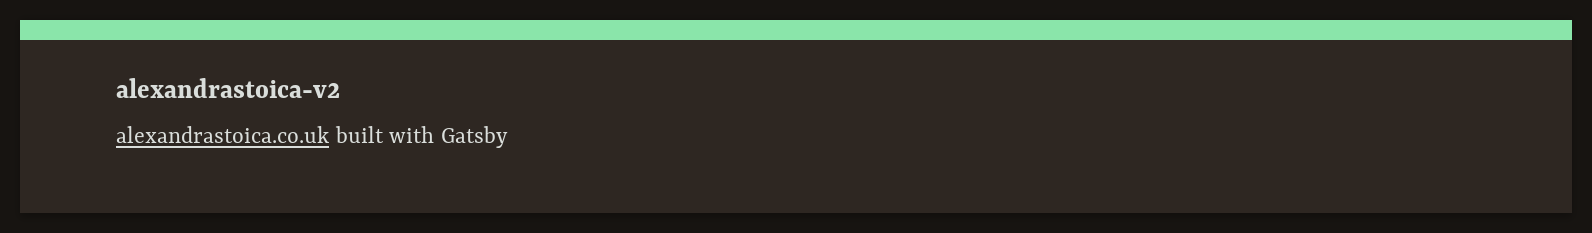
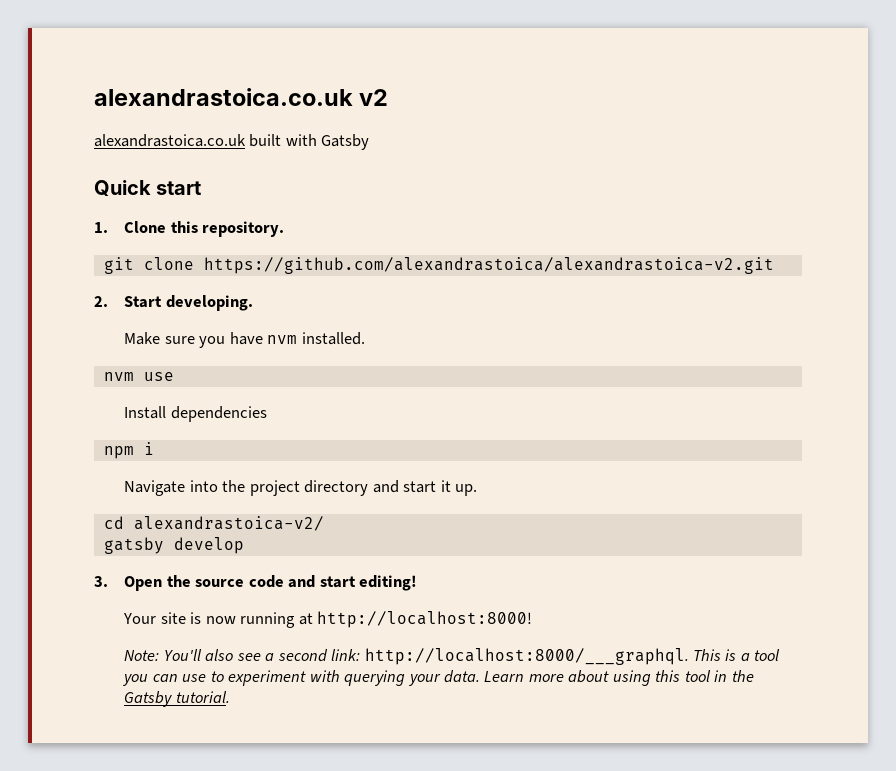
- alexandrastoica-v2
+ alexandrastoica.co.uk v2
+ Quick start
+ 1. Clone this repository.
+ git clone https://github.com/alexandrastoica/alexandrastoica-v2.git
+ 2. Start developing.
+ Make sure you have nvm installed.
+ nvm use
+ Install dependencies
+ npm i
+ Navigate into the project directory and start it up.
+ cd alexandrastoica-v2/
+ gatsby develop
+ 3. Open the source code and start editing!
+ Your site is now running at http://localhost:8000!
+ Note: You'll also see a second link: http://localhost:8000/___graphql. This is a tool you can use to experiment with querying your data. Learn more about using this tool in the Gatsby tutorial.

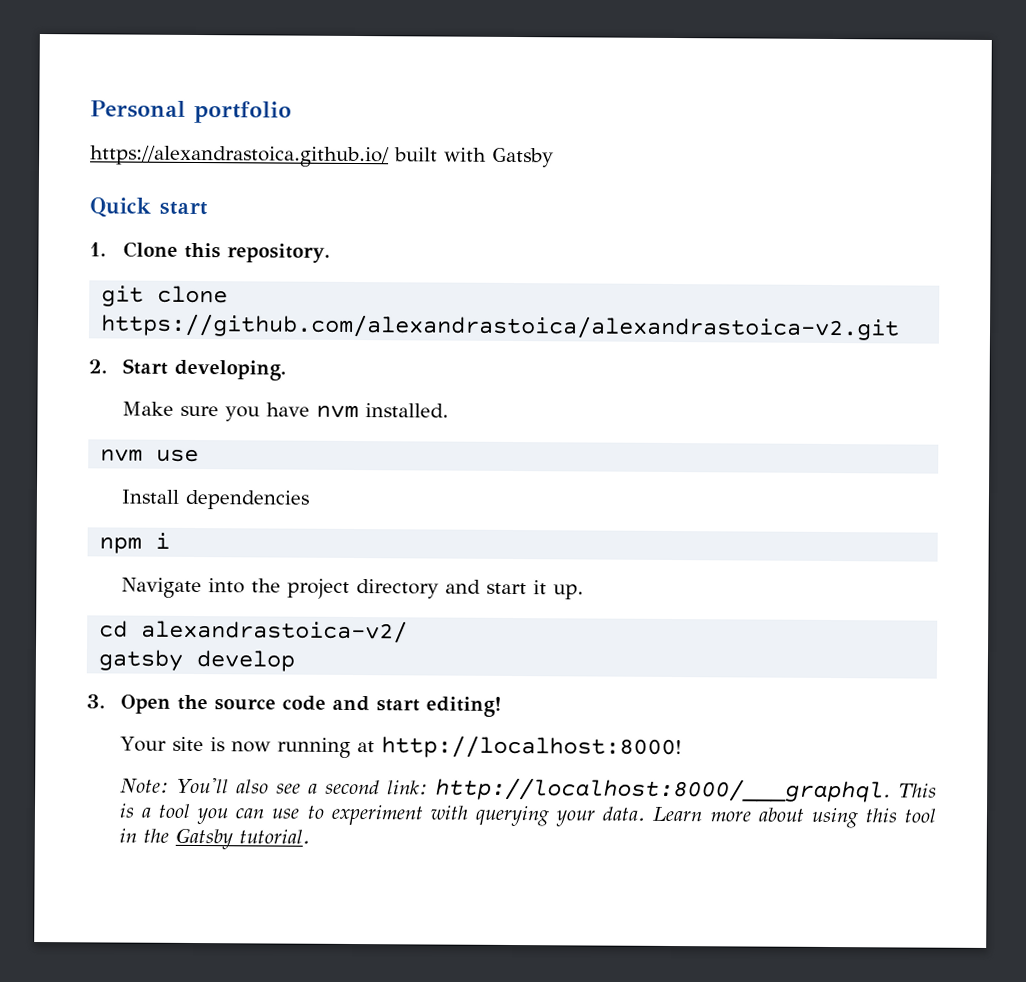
- alexandrastoica.co.uk v2
- alexandrastoica.co.uk built with Gatsby
+ Personal portfolio
+ https://alexandrastoica.github.io/ built with Gatsby

